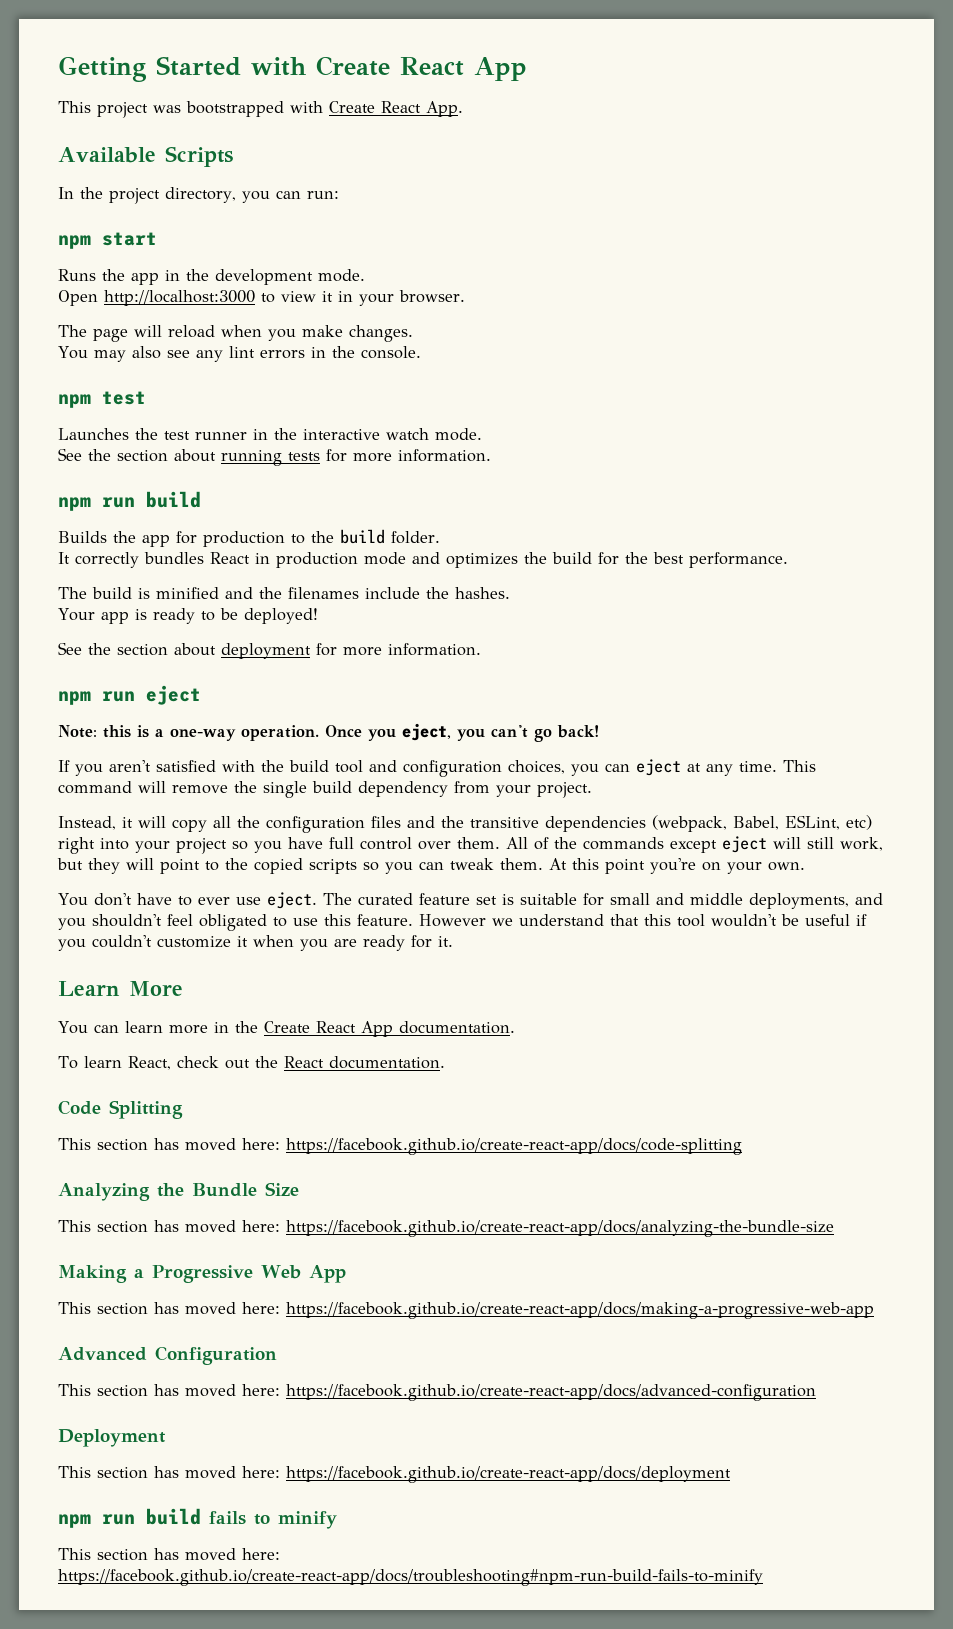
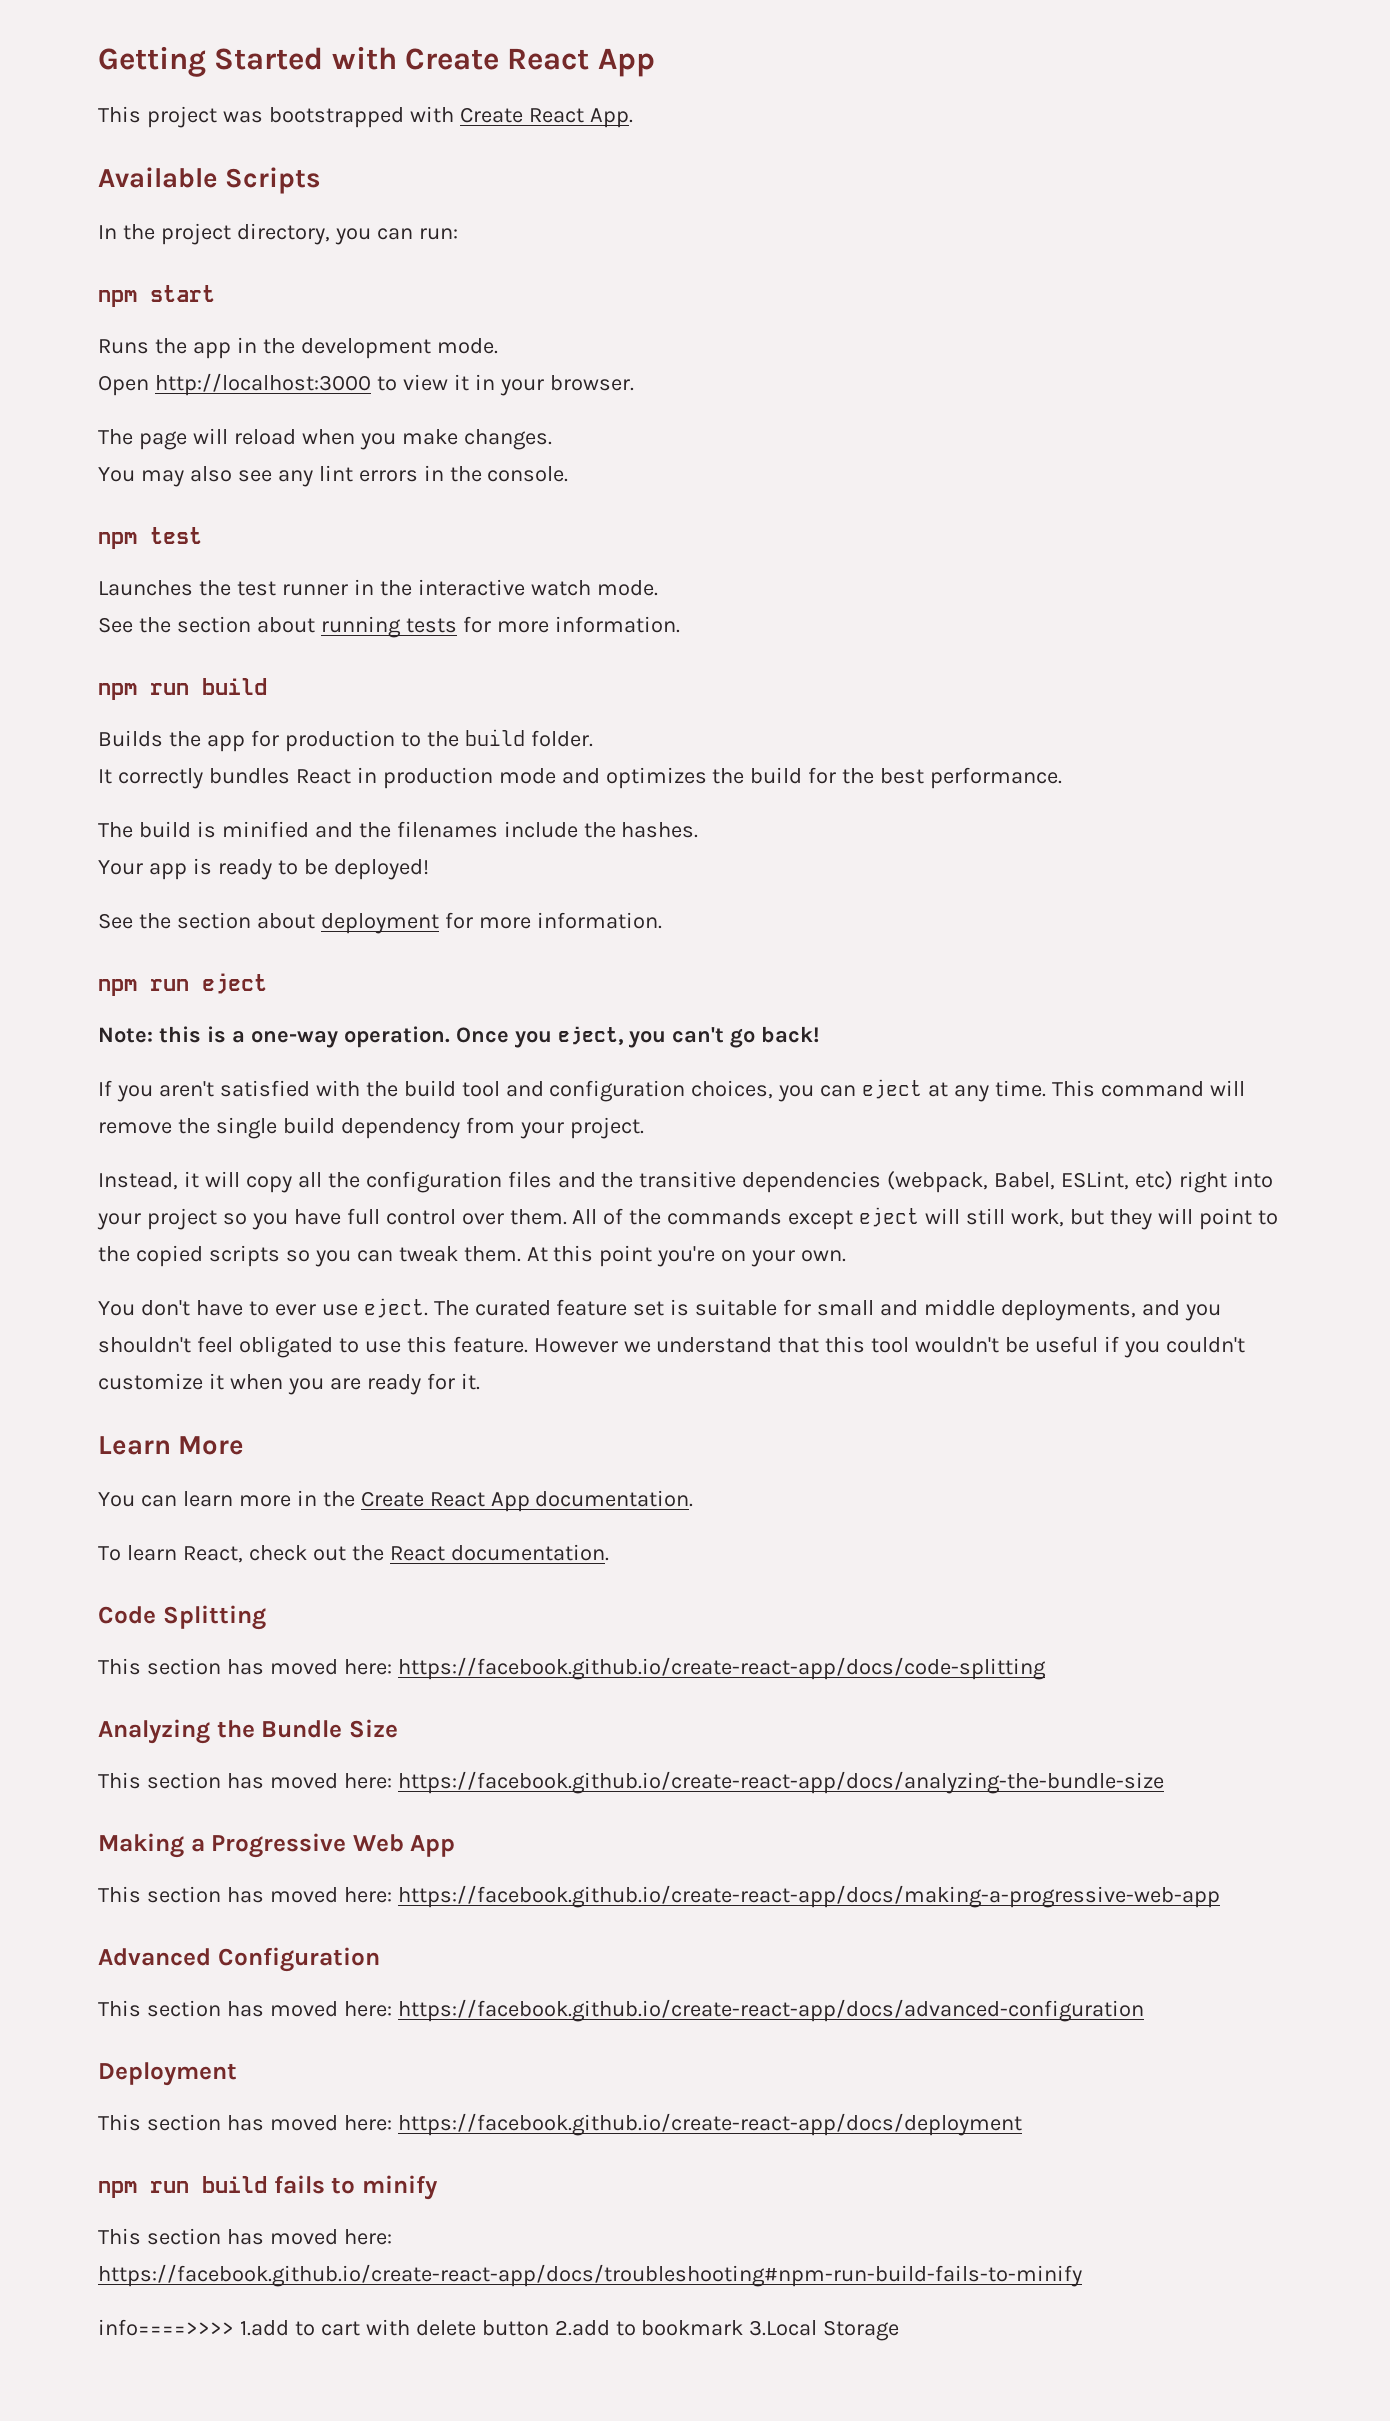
+ info====>>>> 1.add to cart with delete button 2.add to bookmark 3.Local Storage

